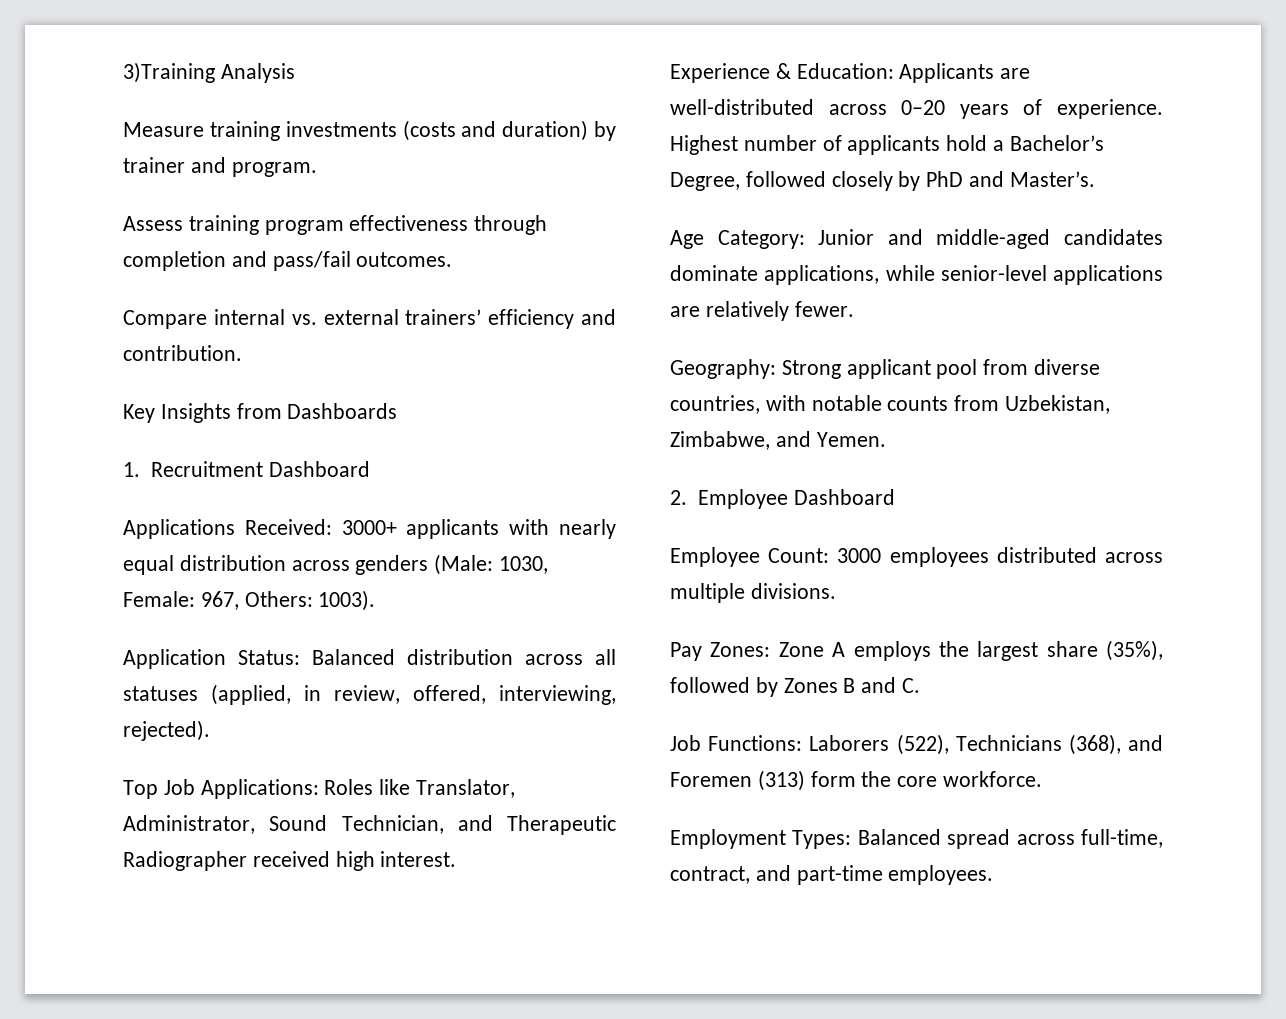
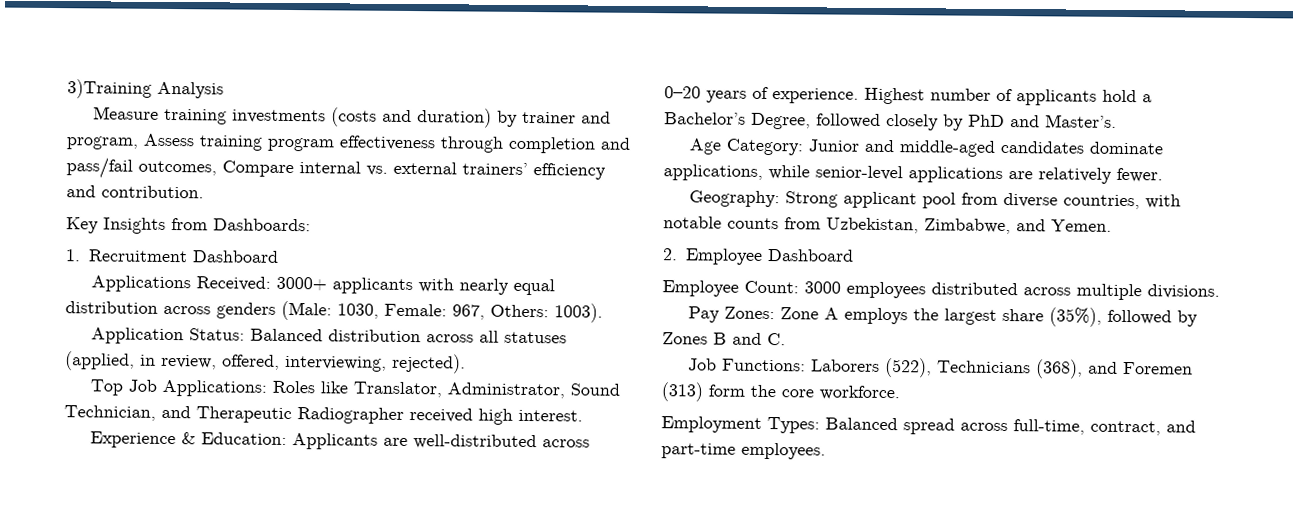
- Measure training investments (costs and duration) by trainer and program.
- Assess training program effectiveness through completion and pass/fail outcomes.
- Compare internal vs. external trainers’ efficiency and contribution.
+ Measure training investments (costs and duration) by trainer and program, Assess training program effectiveness through completion and pass/fail outcomes, Compare internal vs. external trainers’ efficiency and contribution.
- Key Insights from Dashboards
+ Key Insights from Dashboards:

